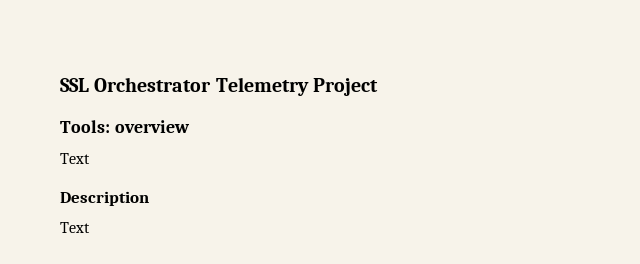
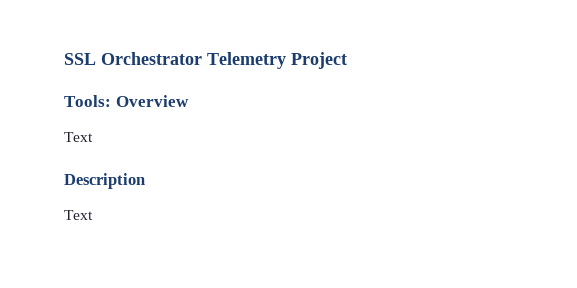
- Tools: overview
+ Tools: Overview

